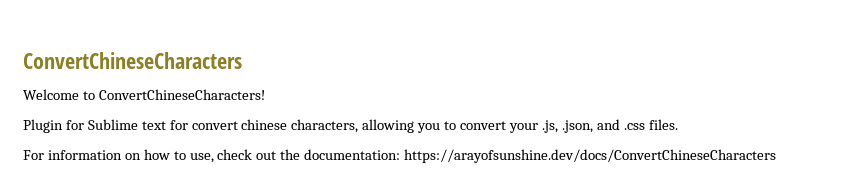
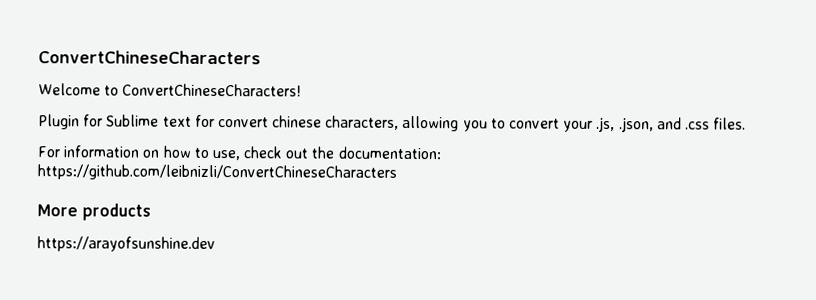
- For information on how to use, check out the documentation: https://arayofsunshine.dev/docs/ConvertChineseCharacters
+ For information on how to use, check out the documentation: https://github.com/leibnizli/ConvertChineseCharacters
+ More products
+ https://arayofsunshine.dev

